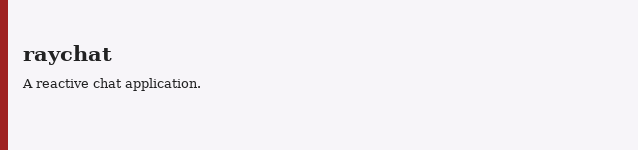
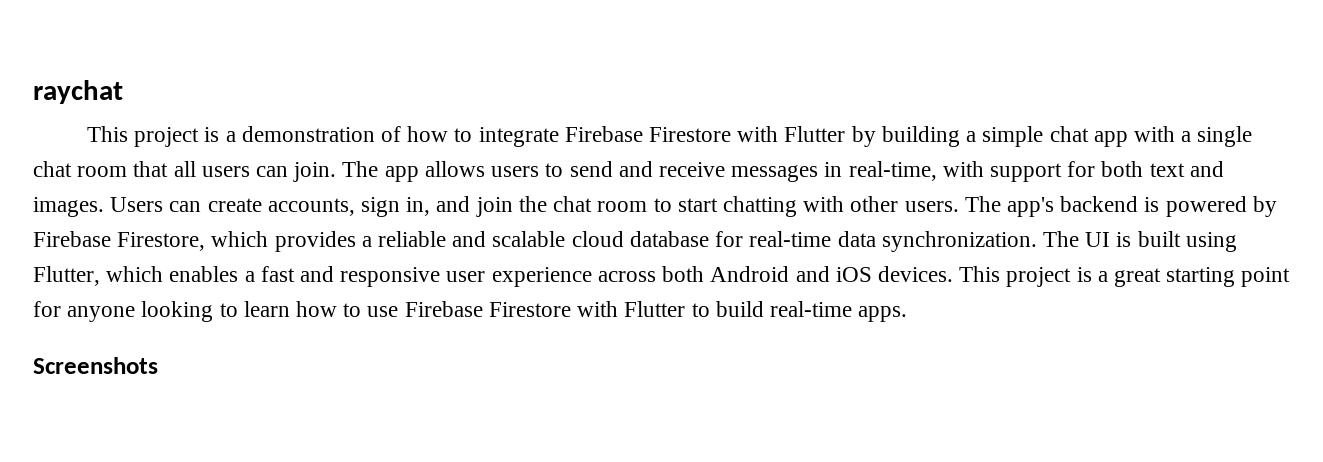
- A reactive chat application.
+ This project is a demonstration of how to integrate Firebase Firestore with Flutter by building a simple chat app with a single chat room that all users can join. The app allows users to send and receive messages in real-time, with support for both text and images. Users can create accounts, sign in, and join the chat room to start chatting with other users. The app's backend is powered by Firebase Firestore, which provides a reliable and scalable cloud database for real-time data synchronization. The UI is built using Flutter, which enables a fast and responsive user experience across both Android and iOS devices. This project is a great starting point for anyone looking to learn how to use Firebase Firestore with Flutter to build real-time apps.
+ Screenshots

